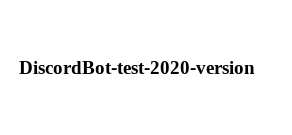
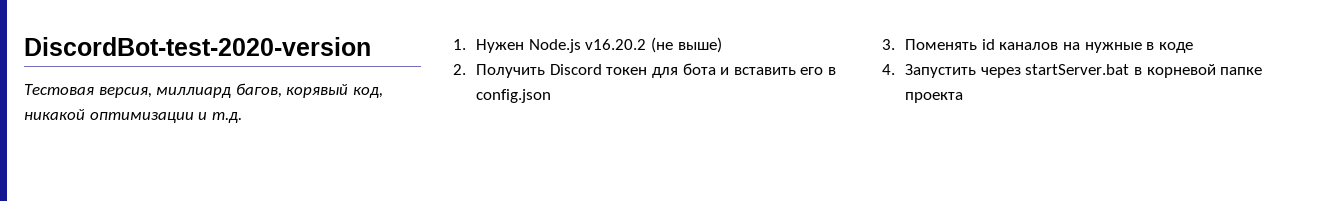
+ Тестовая версия, миллиард багов, корявый код, никакой оптимизации и т.д.
+ 1. Нужен Node.js v16.20.2 (не выше)
+ 2. Получить Discord токен для бота и вставить его в config.json
+ 3. Поменять id каналов на нужные в коде
+ 4. Запустить через startServer.bat в корневой папке проекта

